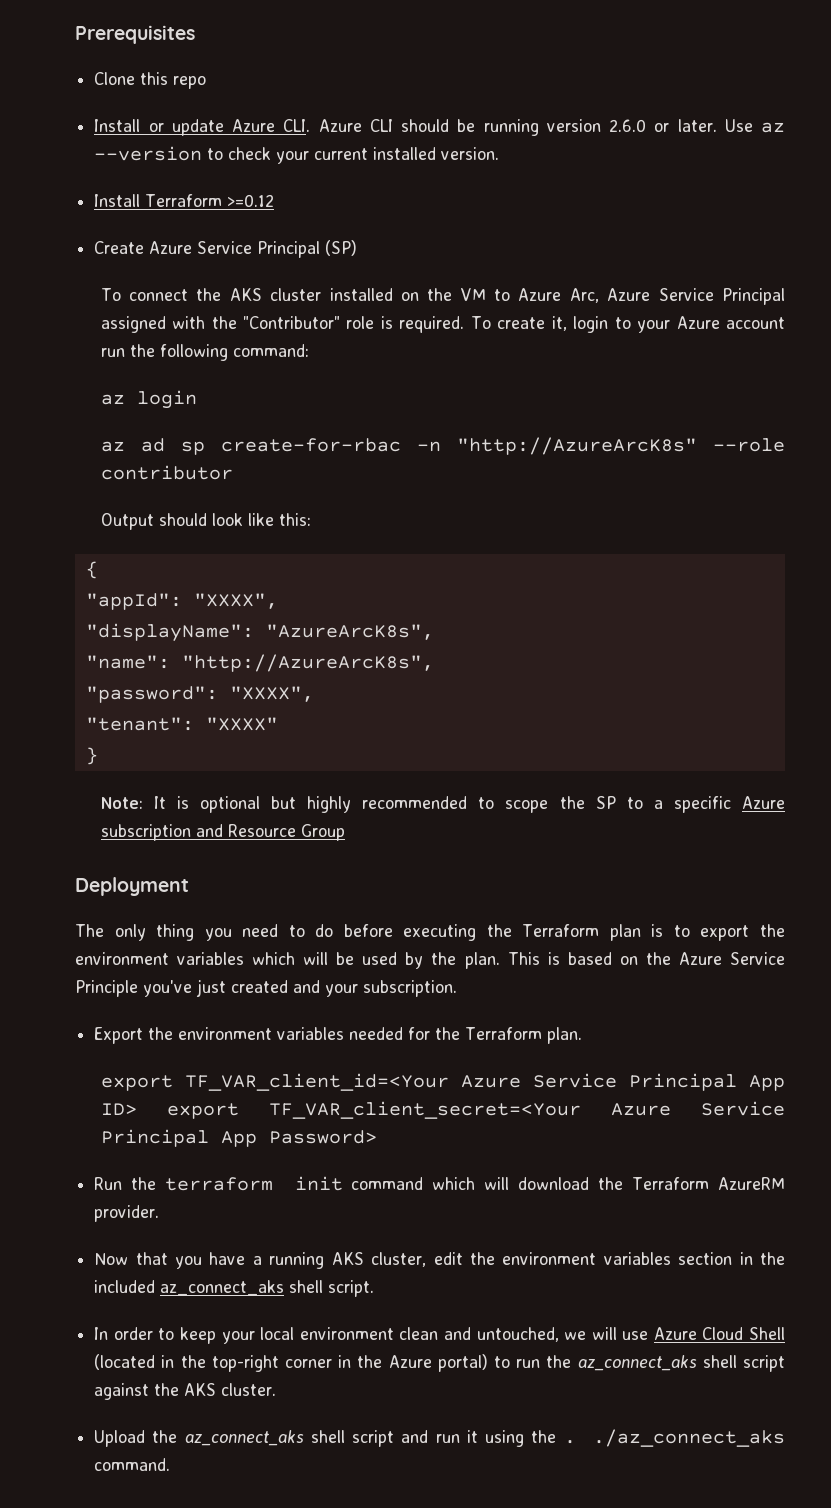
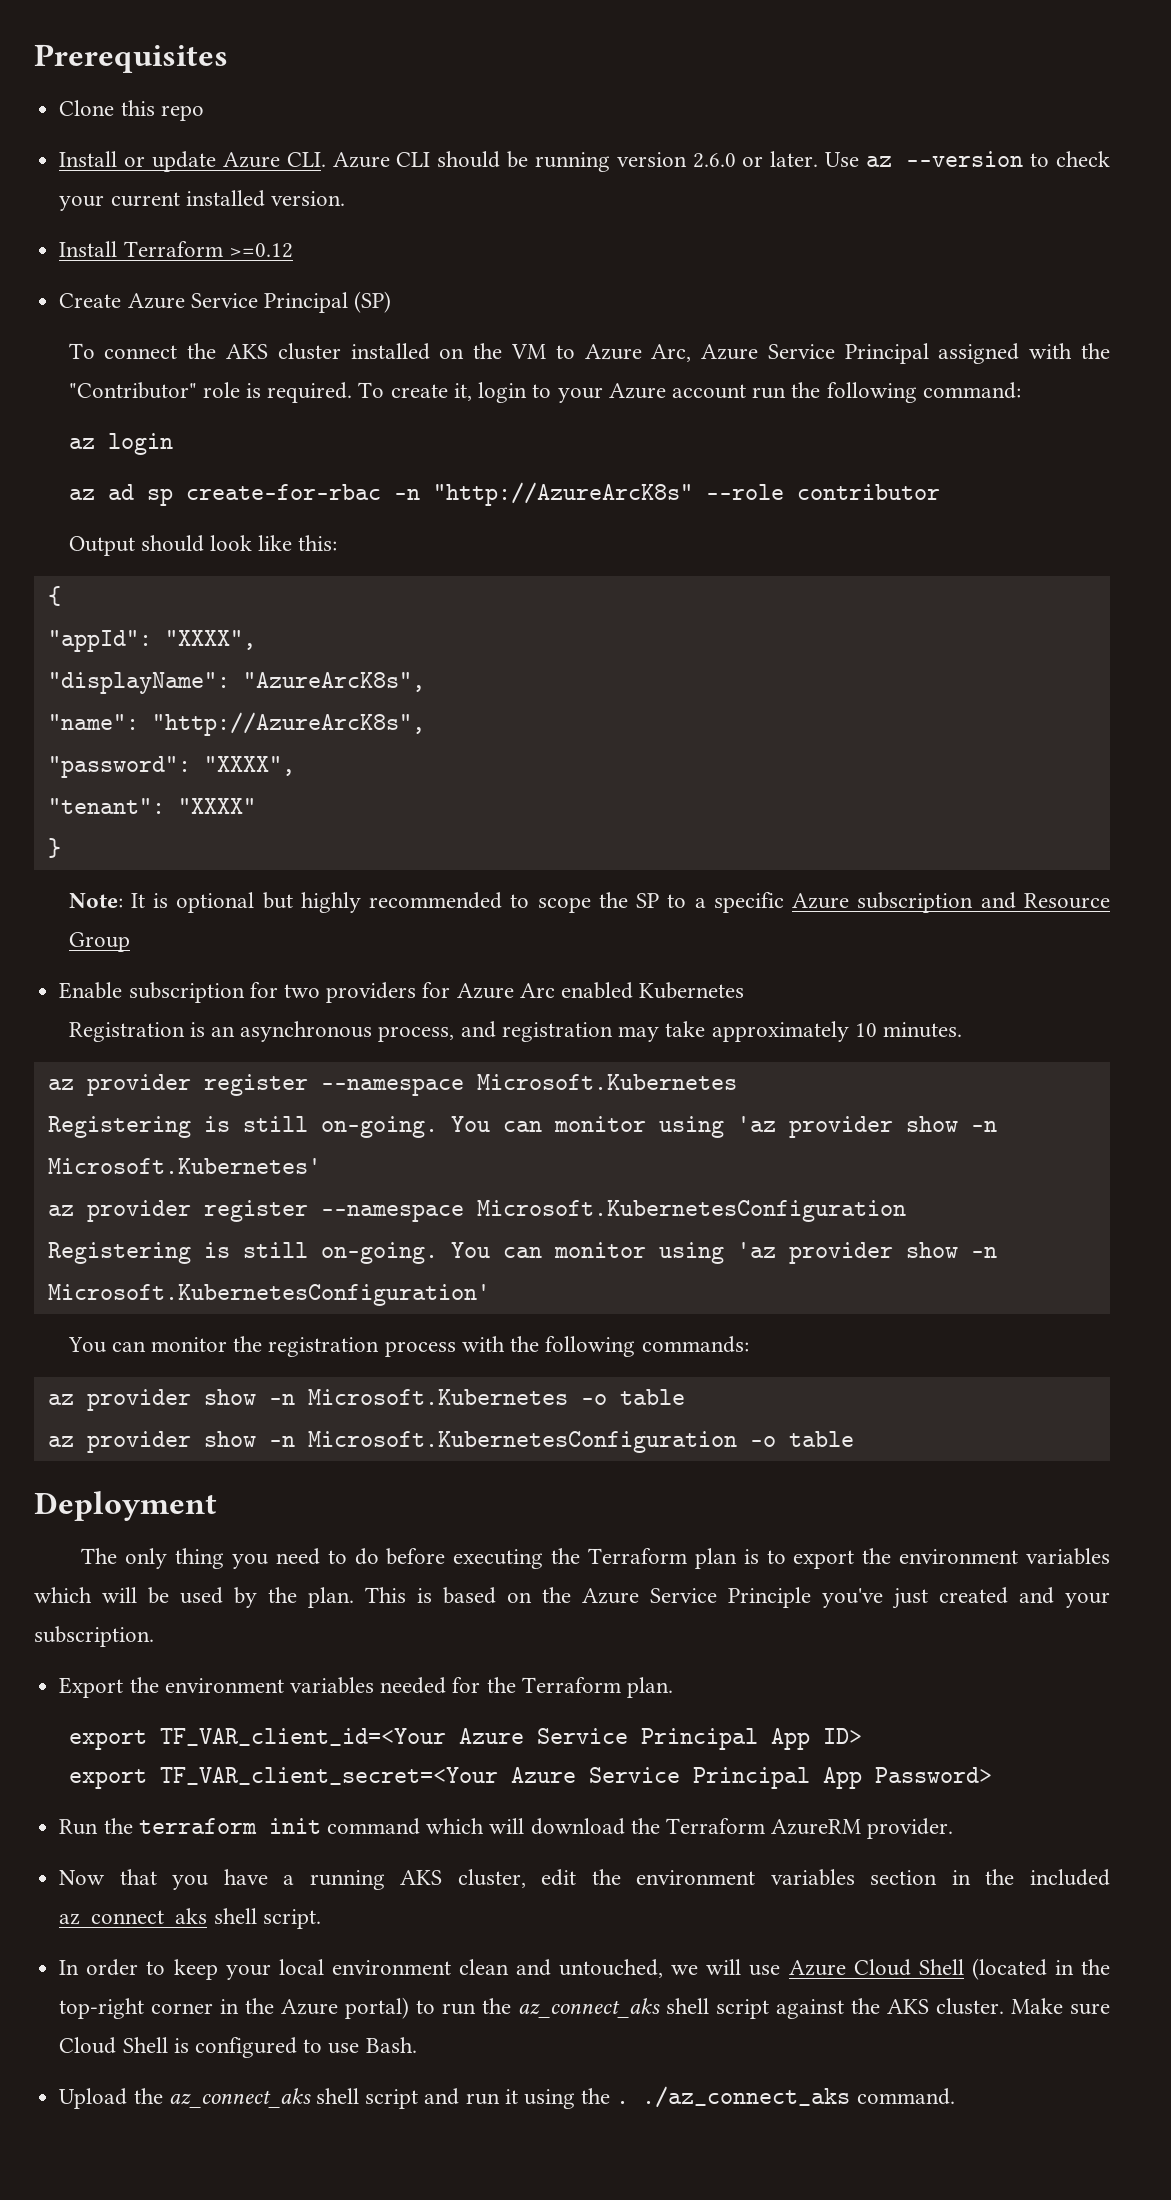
+ Enable subscription for two providers for Azure Arc enabled Kubernetes
+ Registration is an asynchronous process, and registration may take approximately 10 minutes.
+ az provider register --namespace Microsoft.Kubernetes
+ Registering is still on-going. You can monitor using 'az provider show -n Microsoft.Kubernetes'
+ az provider register --namespace Microsoft.KubernetesConfiguration
+ Registering is still on-going. You can monitor using 'az provider show -n Microsoft.KubernetesConfiguration'
+ You can monitor the registration process with the following commands:
+ az provider show -n Microsoft.Kubernetes -o table
+ az provider show -n Microsoft.KubernetesConfiguration -o table
- export TF_VAR_client_id=<Your Azure Service Principal App ID> export TF_VAR_client_secret=<Your Azure Service Principal App Password>
+ export TF_VAR_client_id=<Your Azure Service Principal App ID>
+ export TF_VAR_client_secret=<Your Azure Service Principal App Password>
+ Make sure Cloud Shell is configured to use Bash.

